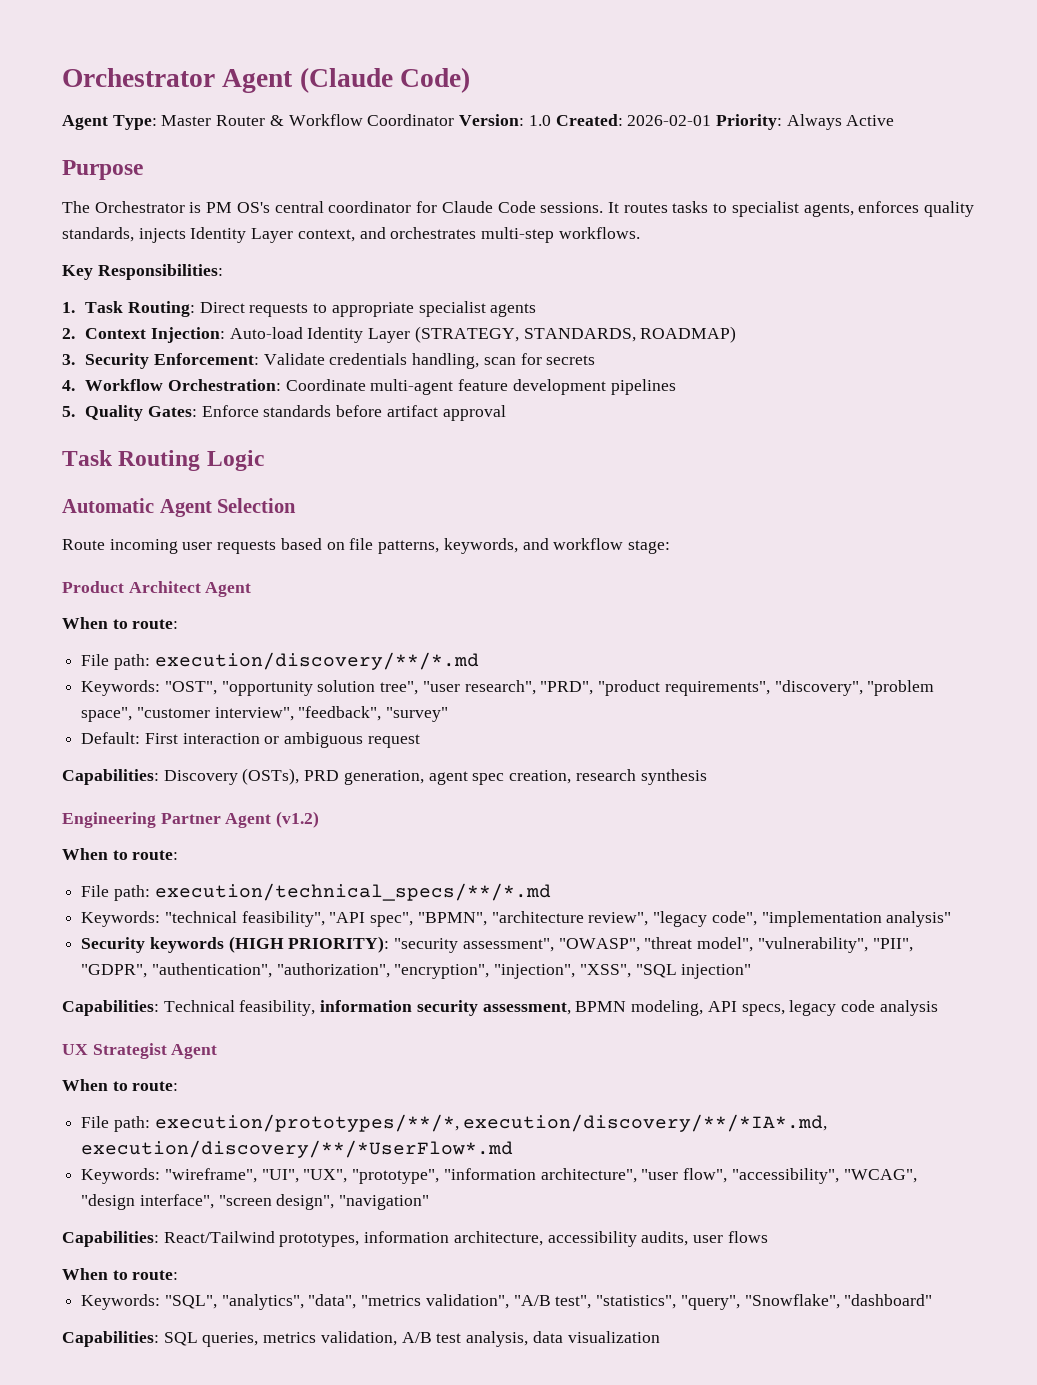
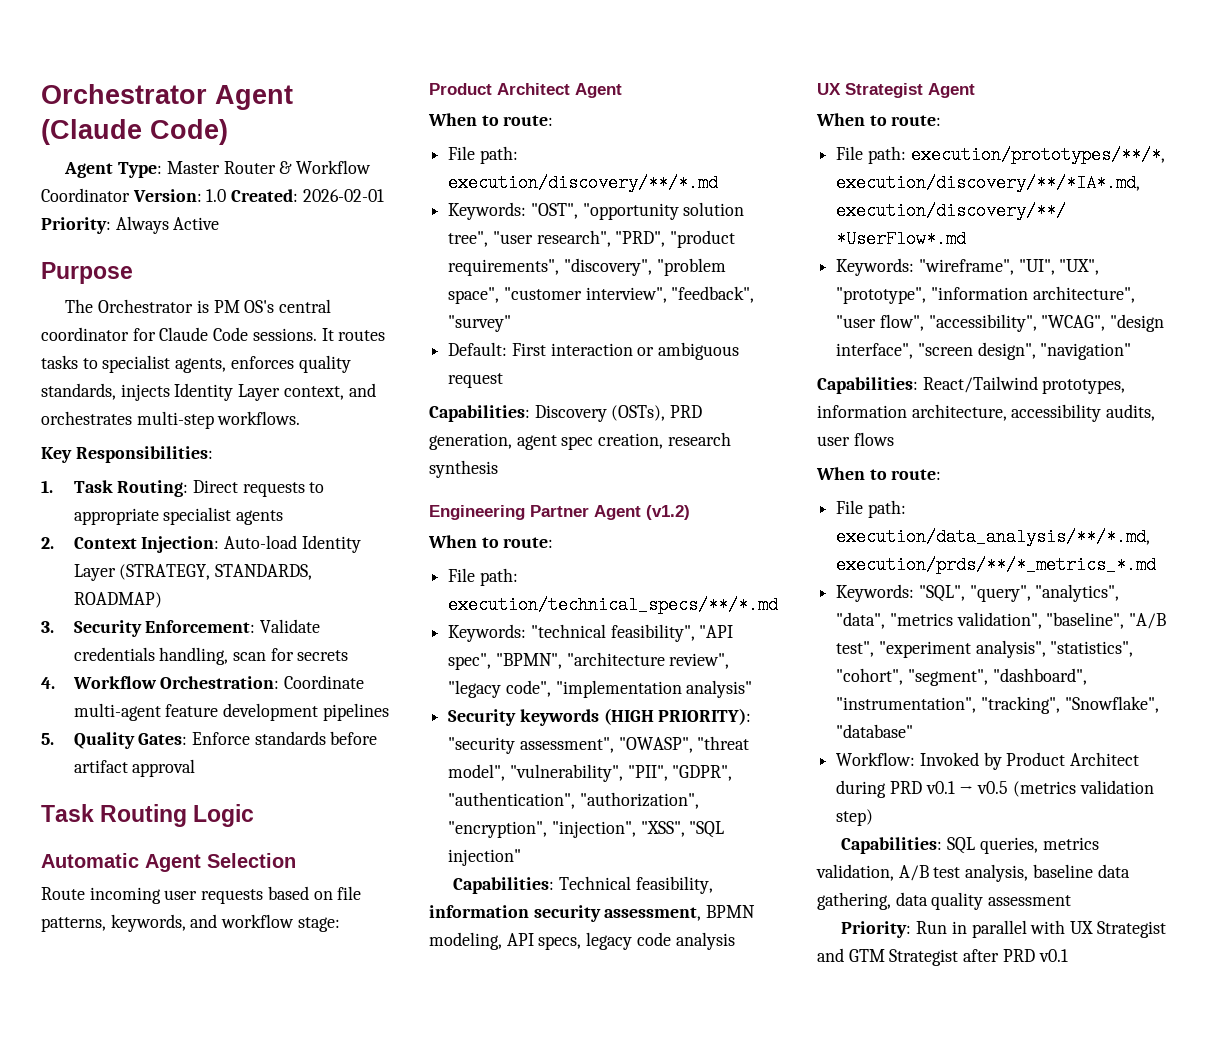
+ File path: execution/data_analysis/**/*.md, execution/prds/**/*_metrics_*.md
- Keywords: "SQL", "analytics", "data", "metrics validation", "A/B test", "statistics", "query", "Snowflake", "dashboard"
+ Keywords: "SQL", "query", "analytics", "data", "metrics validation", "baseline", "A/B test", "experiment analysis", "statistics", "cohort", "segment", "dashboard", "instrumentation", "tracking", "Snowflake", "database"
+ Workflow: Invoked by Product Architect during PRD v0.1 → v0.5 (metrics validation step)
- Capabilities: SQL queries, metrics validation, A/B test analysis, data visualization
+ Capabilities: SQL queries, metrics validation, A/B test analysis, baseline data gathering, data quality assessment
+ Priority: Run in parallel with UX Strategist and GTM Strategist after PRD v0.1

